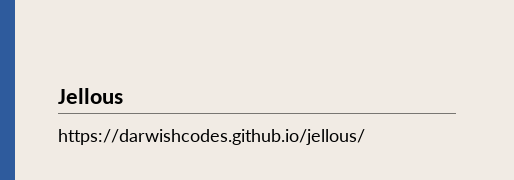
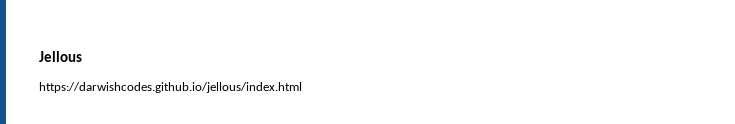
- https://darwishcodes.github.io/jellous/
+ https://darwishcodes.github.io/jellous/index.html

